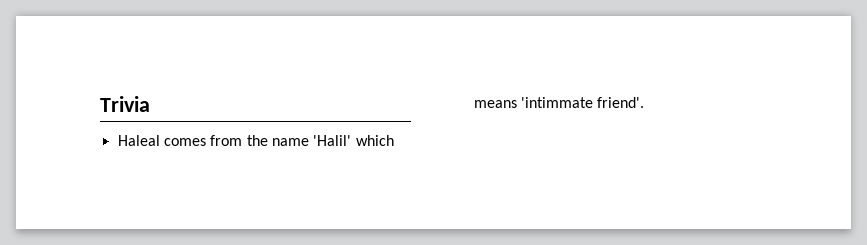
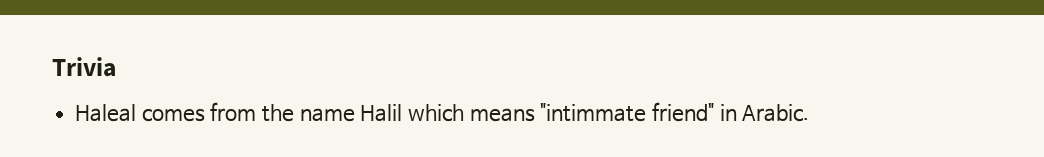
- Haleal comes from the name 'Halil' which means 'intimmate friend'.
+ Haleal comes from the name Halil which means "intimmate friend" in Arabic.

